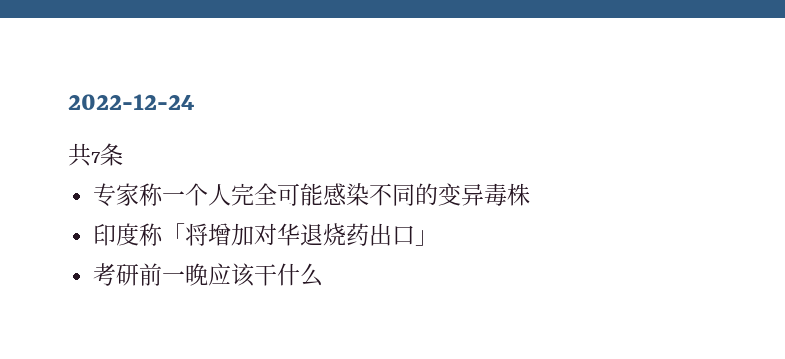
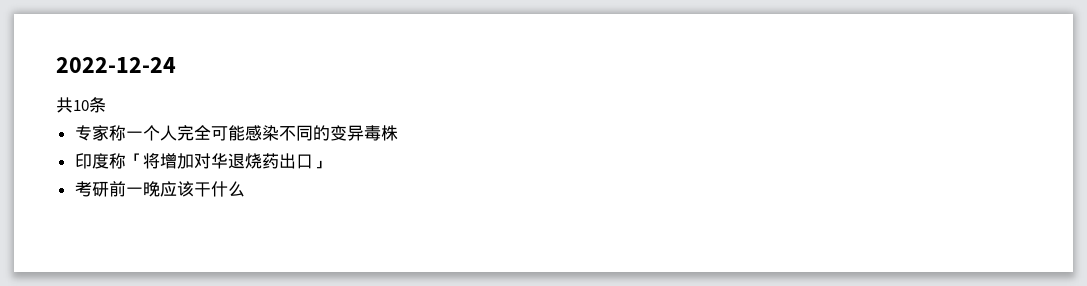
- 共7条
+ 共10条

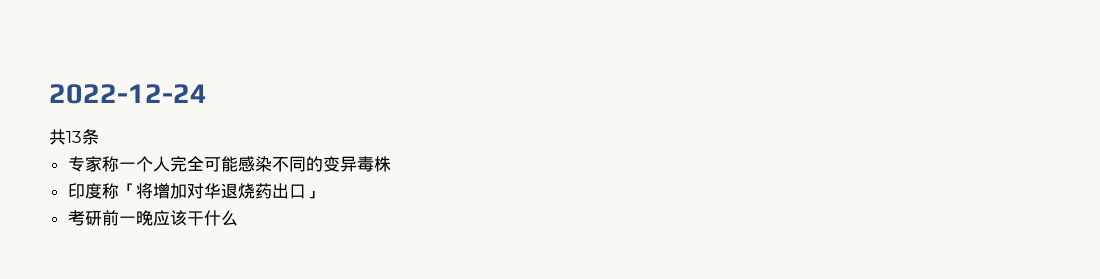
- 共10条
+ 共13条

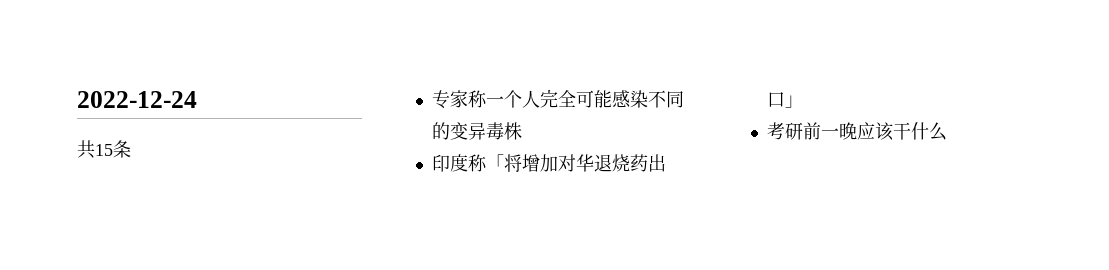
- 共13条
+ 共15条

